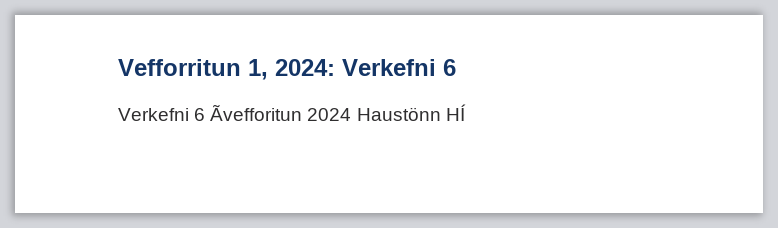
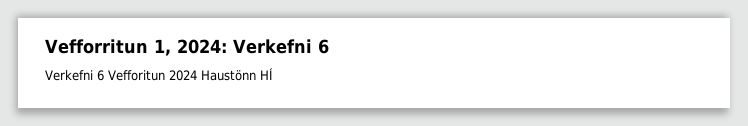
- Verkefni 6 Ãvefforitun 2024 Haustönn HÍ
+ Verkefni 6 Vefforitun 2024 Haustönn HÍ

